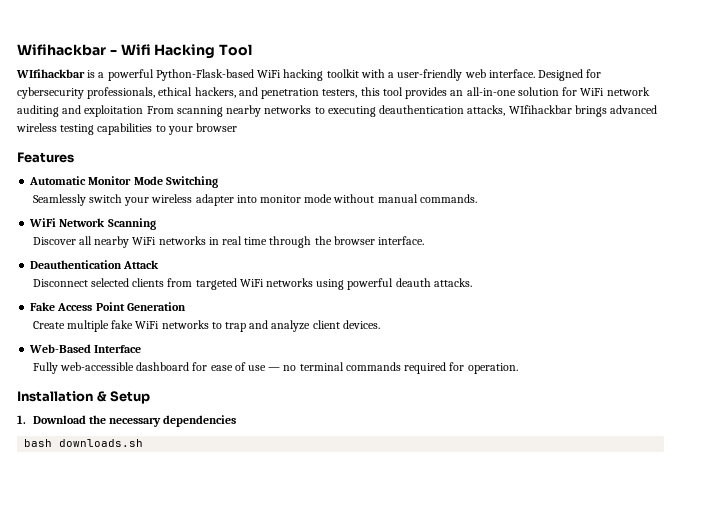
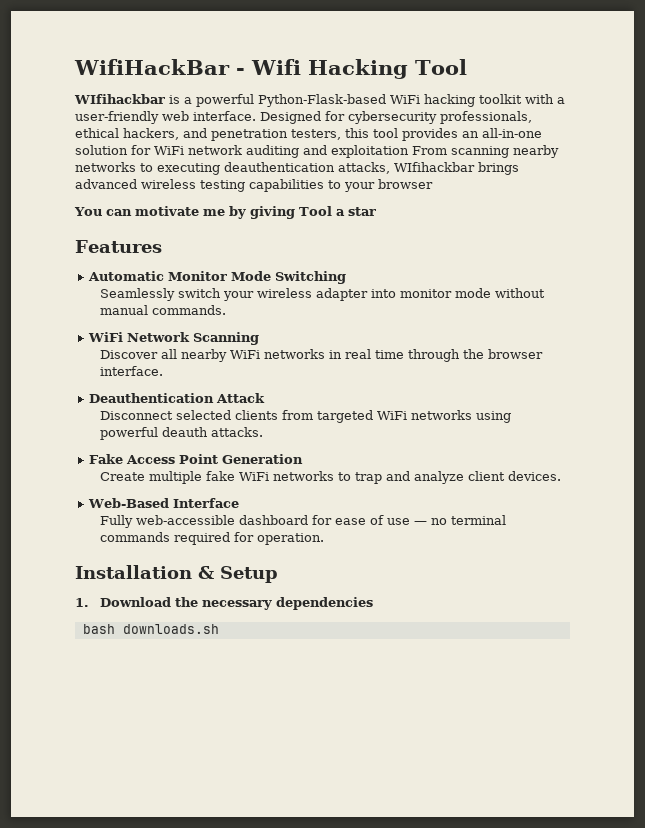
- Wifihackbar - Wifi Hacking Tool
+ WifiHackBar - Wifi Hacking Tool
+ You can motivate me by giving Tool a star

